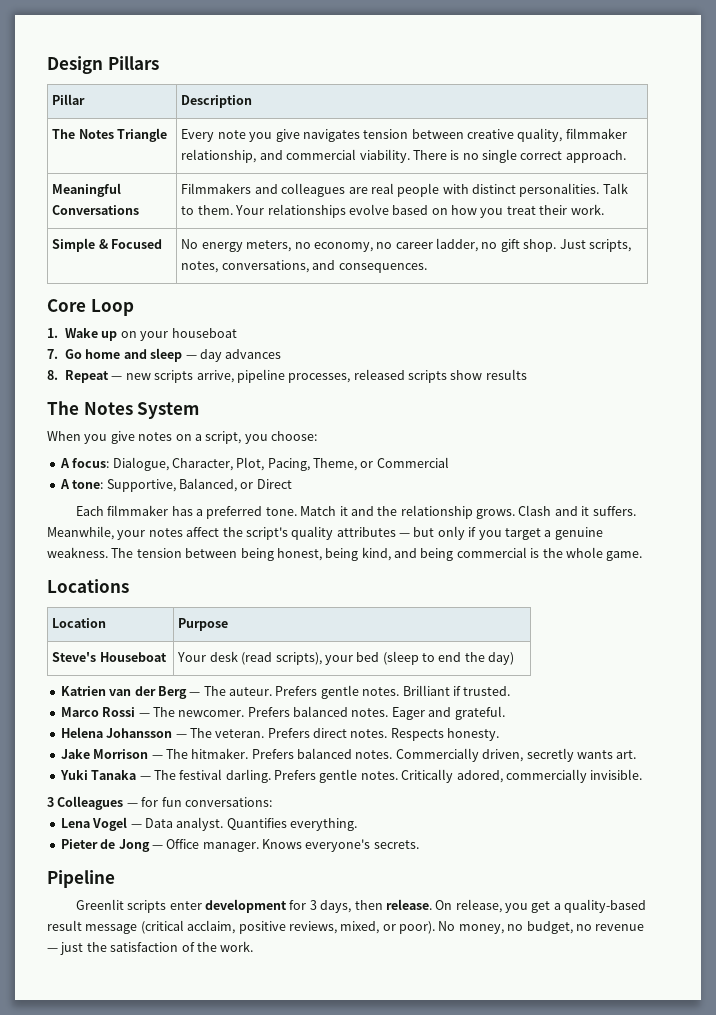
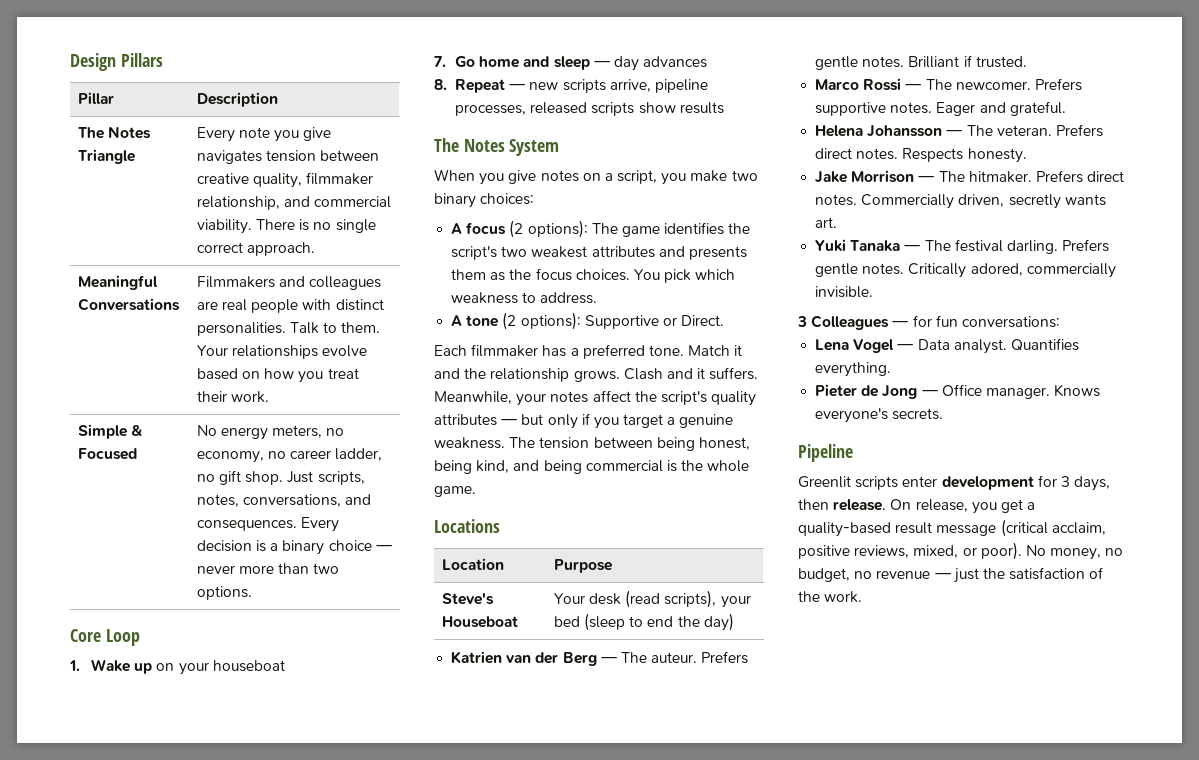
- Simple & Focused | No energy meters, no economy, no career ladder, no gift shop. Just scripts, notes, conversations, and consequences.
+ Simple & Focused | No energy meters, no economy, no career ladder, no gift shop. Just scripts, notes, conversations, and consequences. Every decision is a binary choice — never more than two options.
- When you give notes on a script, you choose:
- A focus: Dialogue, Character, Plot, Pacing, Theme, or Commercial
- A tone: Supportive, Balanced, or Direct
+ When you give notes on a script, you make two binary choices:
+ A focus (2 options): The game identifies the script's two weakest attributes and presents them as the focus choices. You pick which weakness to address.
+ A tone (2 options): Supportive or Direct.
- Marco Rossi — The newcomer. Prefers balanced notes.
+ Marco Rossi — The newcomer. Prefers supportive notes.
- Jake Morrison — The hitmaker. Prefers balanced notes.
+ Jake Morrison — The hitmaker. Prefers direct notes.

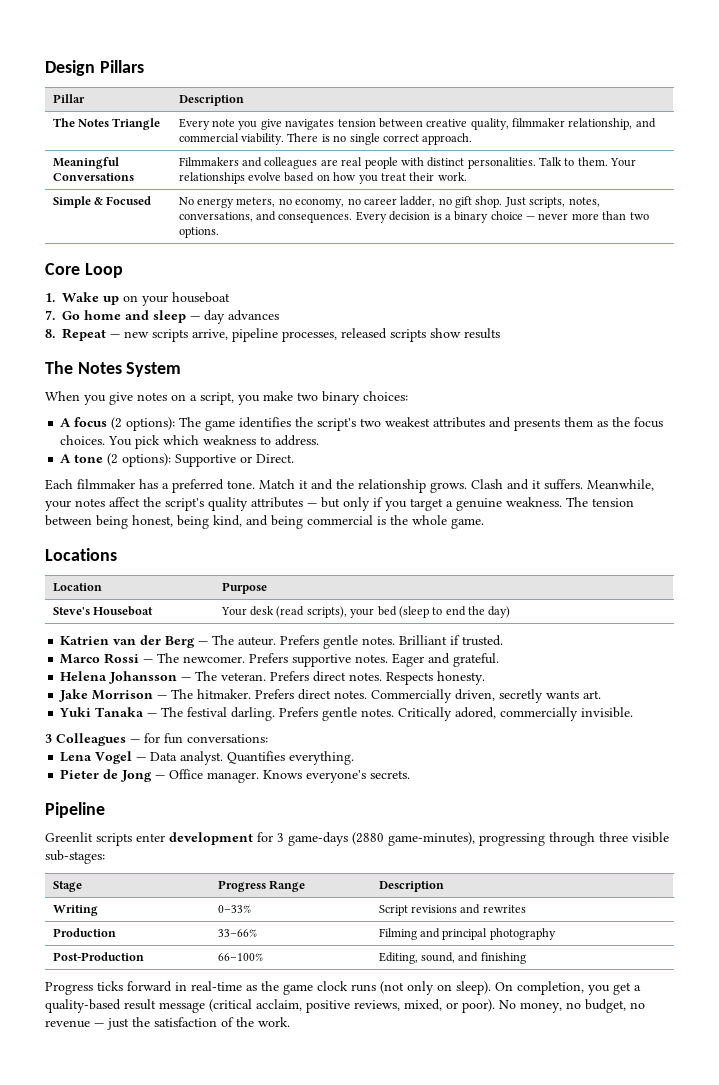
- Greenlit scripts enter development for 3 days, then release. On release, you get a quality-based result message (critical acclaim, positive reviews, mixed, or poor).
+ Greenlit scripts enter development for 3 game-days (2880 game-minutes), progressing through three visible sub-stages:
+ Stage | Progress Range | Description
+ Writing | 0–33% | Script revisions and rewrites
+ Production | 33–66% | Filming and principal photography
+ Post-Production | 66–100% | Editing, sound, and finishing
+ Progress ticks forward in real-time as the game clock runs (not only on sleep). On completion, you get a quality-based result message (critical acclaim, positive reviews, mixed, or poor).

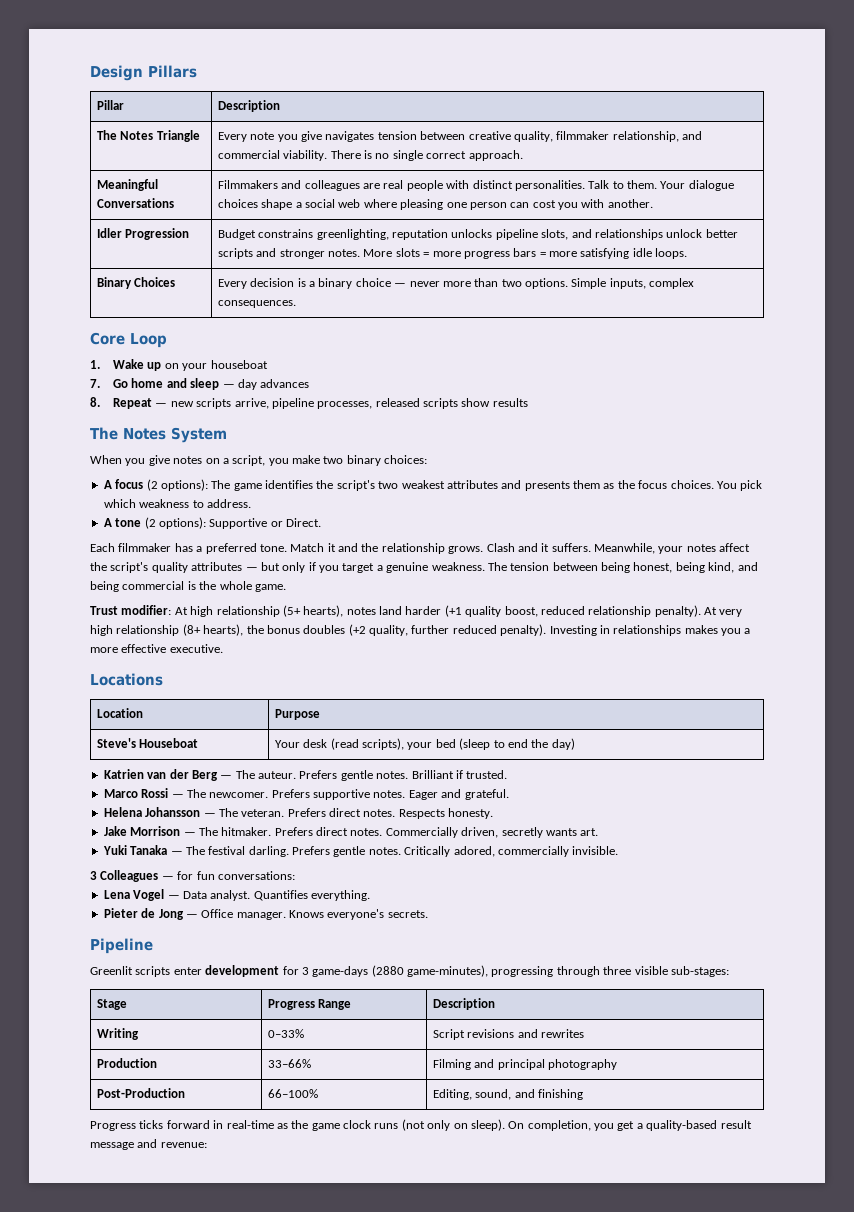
- Meaningful Conversations | Filmmakers and colleagues are real people with distinct personalities. Talk to them. Your relationships evolve based on how you treat their work.
- Simple & Focused | No energy meters, no economy, no career ladder, no gift shop. Just scripts, notes, conversations, and consequences. Every decision is a binary choice — never more than two options.
+ Meaningful Conversations | Filmmakers and colleagues are real people with distinct personalities. Talk to them. Your dialogue choices shape a social web where pleasing one person can cost you with another.
+ Idler Progression | Budget constrains greenlighting, reputation unlocks pipeline slots, and relationships unlock better scripts and stronger notes. More slots = more progress bars = more satisfying idle loops.
+ Binary Choices | Every decision is a binary choice — never more than two options. Simple inputs, complex consequences.
+ Trust modifier: At high relationship (5+ hearts), notes land harder (+1 quality boost, reduced relationship penalty). At very high relationship (8+ hearts), the bonus doubles (+2 quality, further reduced penalty). Investing in relationships makes you a more effective executive.
- On completion, you get a quality-based result message (critical acclaim, positive reviews, mixed, or poor). No money, no budget, no revenue — just the satisfaction of the work.
+ On completion, you get a quality-based result message and revenue:

